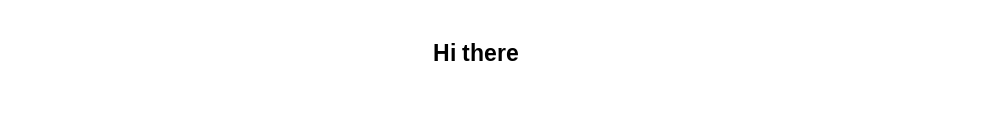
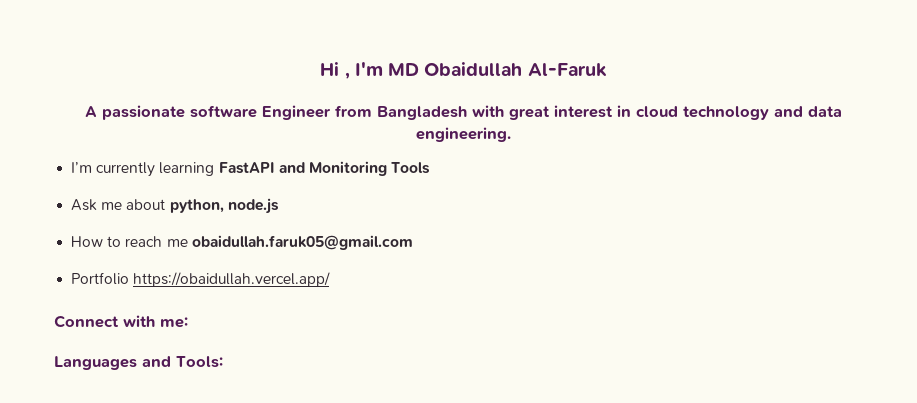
- Hi there
+ Hi , I'm MD Obaidullah Al-Faruk
+ A passionate software Engineer from Bangladesh with great interest in cloud technology and data engineering.
+ I’m currently learning FastAPI and Monitoring Tools
+ Ask me about python, node.js
+ How to reach me obaidullah.faruk05@gmail.com
+ Portfolio https://obaidullah.vercel.app/
+ Connect with me:
+ Languages and Tools:

